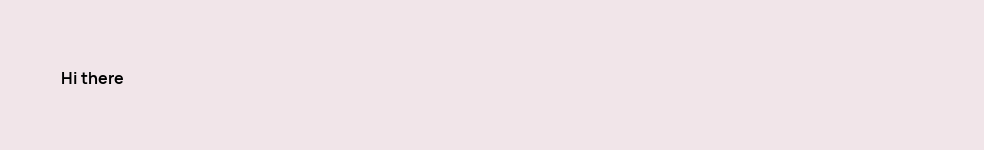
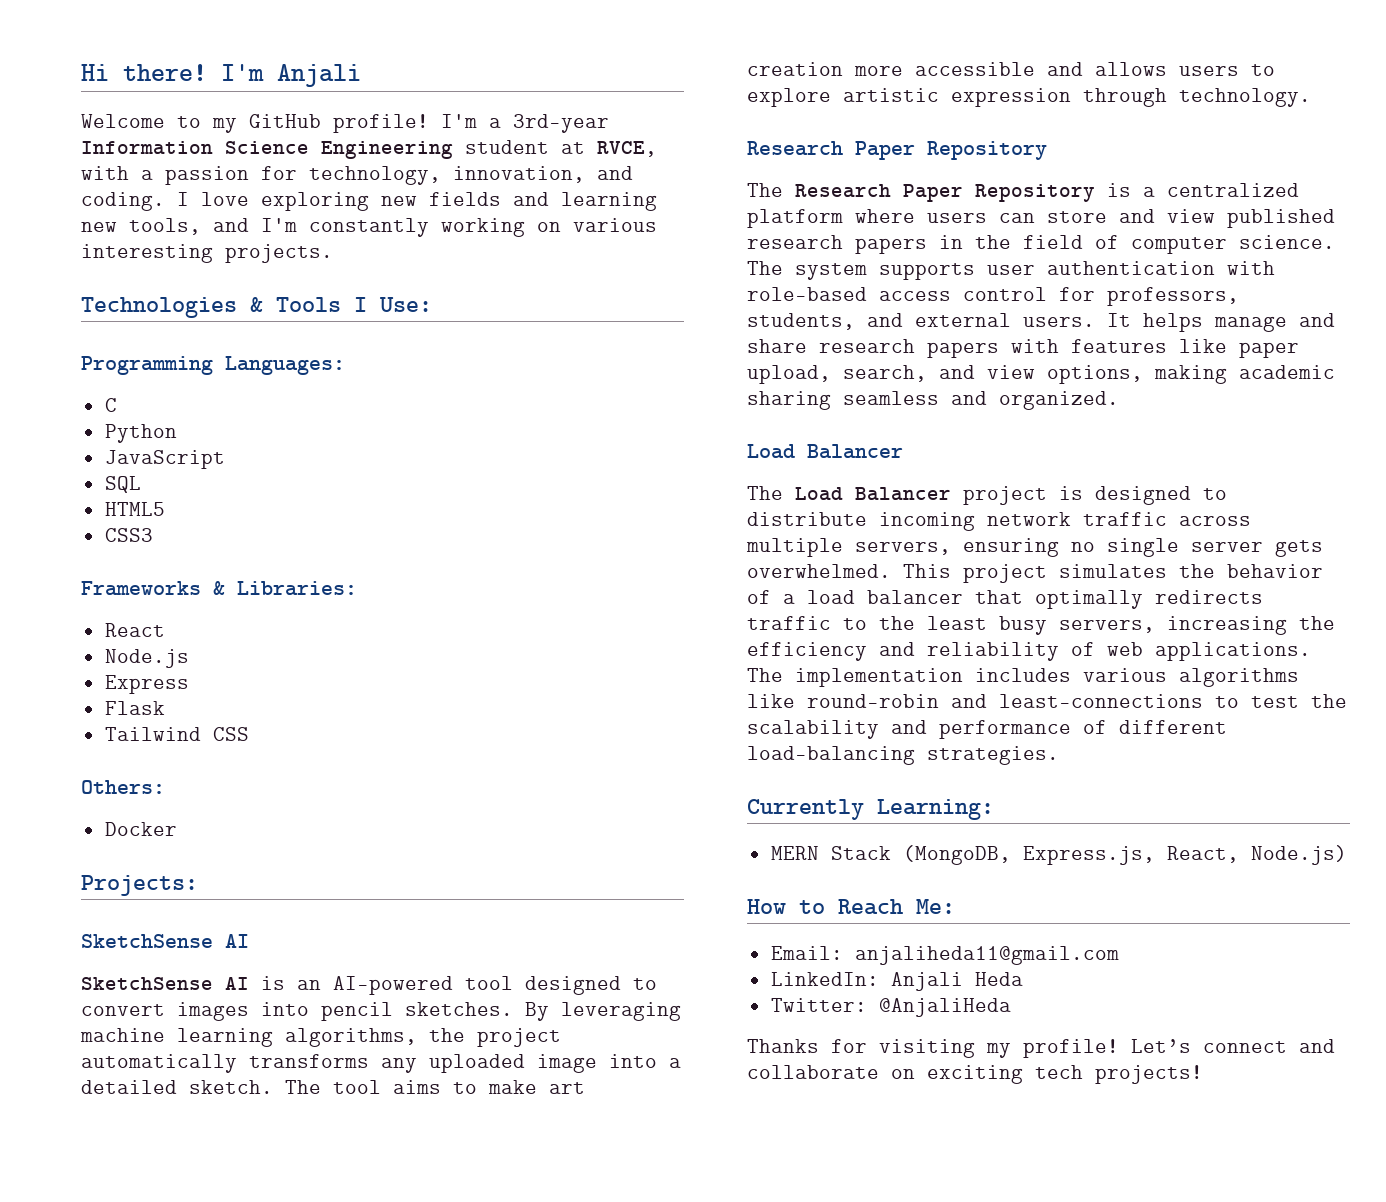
- Hi there
+ Hi there! I'm Anjali
+ Welcome to my GitHub profile! I'm a 3rd-year Information Science Engineering student at RVCE, with a passion for technology, innovation, and coding. I love exploring new fields and learning new tools, and I'm constantly working on various interesting projects.
+ Technologies & Tools I Use:
+ Programming Languages:
+ C
+ Python
+ JavaScript
+ SQL
+ HTML5
+ CSS3
+ Frameworks & Libraries:
+ React
+ Node.js
+ Express
+ Flask
+ Tailwind CSS
+ Others:
+ Docker
+ Projects:
+ SketchSense AI
+ SketchSense AI is an AI-powered tool designed to convert images into pencil sketches. By leveraging machine learning algorithms, the project automatically transforms any uploaded image into a detailed sketch. The tool aims to make art creation more accessible and allows users to explore artistic expression through technology.
+ Research Paper Repository
+ The Research Paper Repository is a centralized platform where users can store and view published research papers in the field of computer science. The system supports user authentication with role-based access control for professors, students, and external users. It helps manage and share research papers with features like paper upload, search, and view options, making academic sharing seamless and organized.
+ Load Balancer
+ The Load Balancer project is designed to distribute incoming network traffic across multiple servers, ensuring no single server gets overwhelmed. This project simulates the behavior of a load balancer that optimally redirects traffic to the least busy servers, increasing the efficiency and reliability of web applications. The implementation includes various algorithms like round-robin and least-connections to test the scalability and performance of different load-balancing strategies.
+ Currently Learning:
+ MERN Stack (MongoDB, Express.js, React, Node.js)
+ How to Reach Me:
+ Email: anjaliheda11@gmail.com
+ LinkedIn: Anjali Heda
+ Twitter: @AnjaliHeda
+ Thanks for visiting my profile! Let’s connect and collaborate on exciting tech projects!

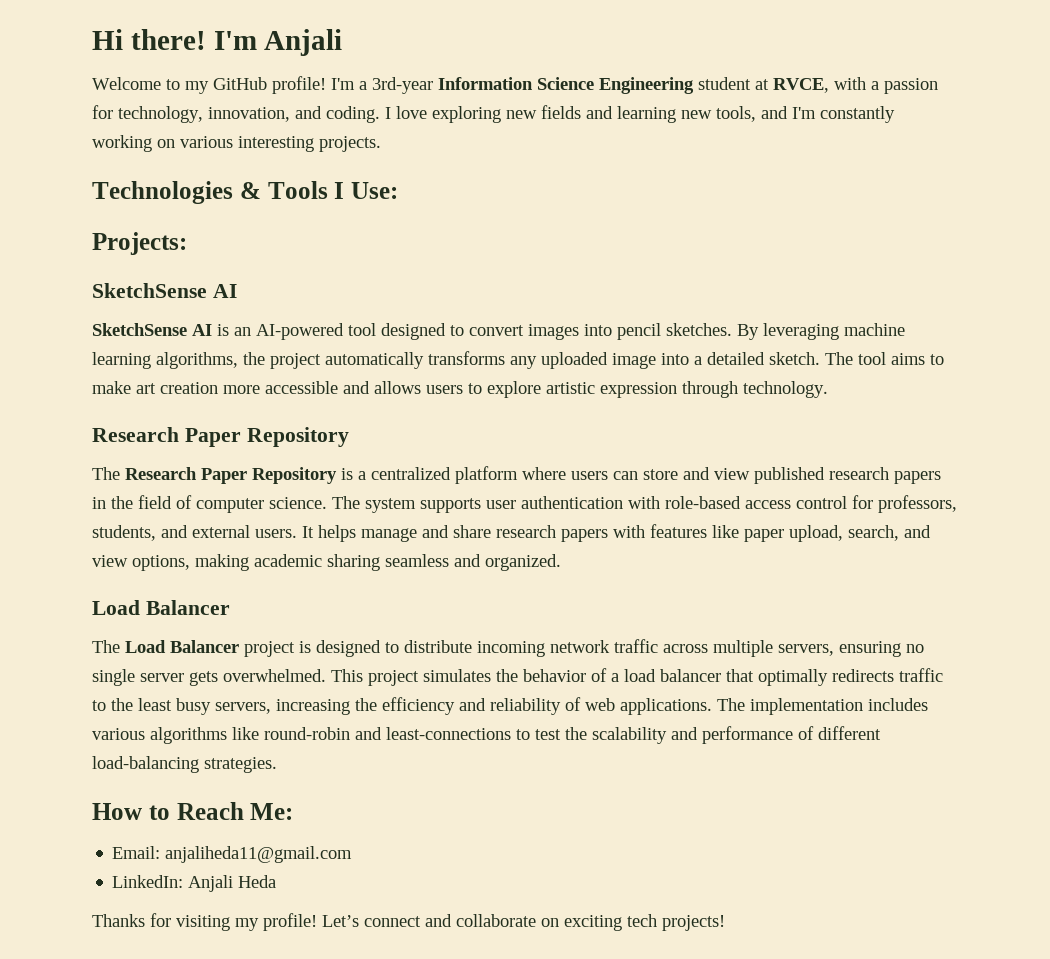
- Programming Languages:
- C
- Python
- JavaScript
- SQL
- HTML5
- CSS3
- Frameworks & Libraries:
- React
- Node.js
- Express
- Flask
- Tailwind CSS
- Others:
- Docker
- Currently Learning:
- MERN Stack (MongoDB, Express.js, React, Node.js)
- Twitter: @AnjaliHeda

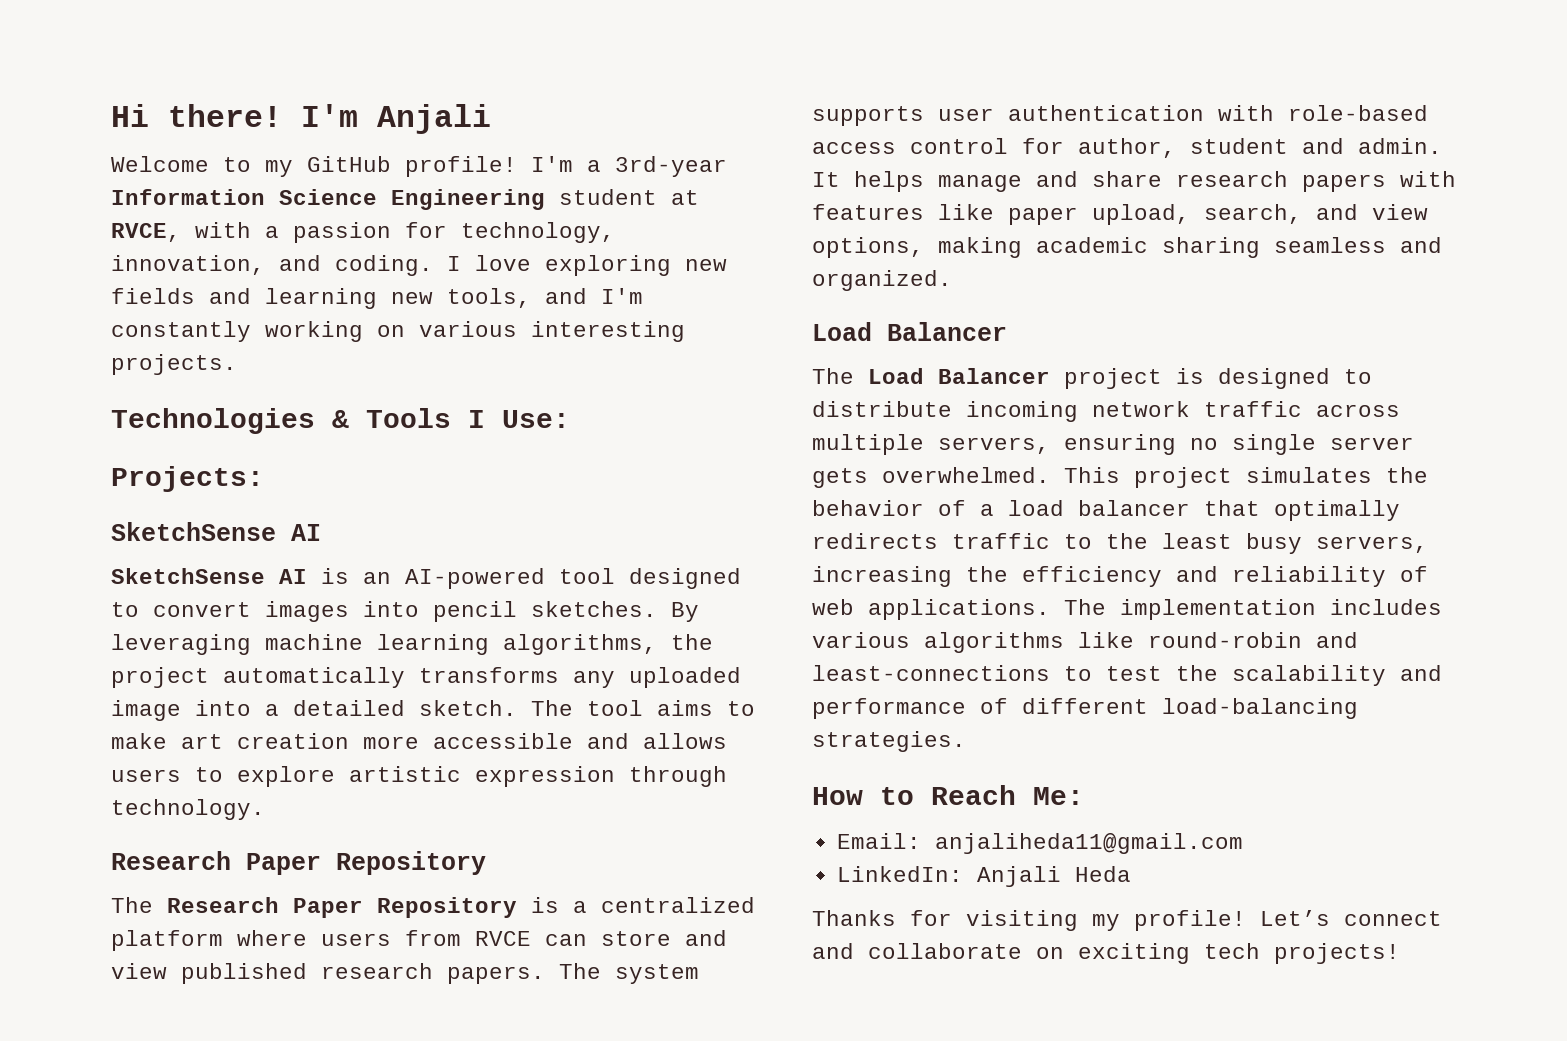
- The Research Paper Repository is a centralized platform where users can store and view published research papers in the field of computer science.
+ The Research Paper Repository is a centralized platform where users from RVCE can store and view published research papers.
- The system supports user authentication with role-based access control for professors, students, and external users.
+ The system supports user authentication with role-based access control for author, student and admin.

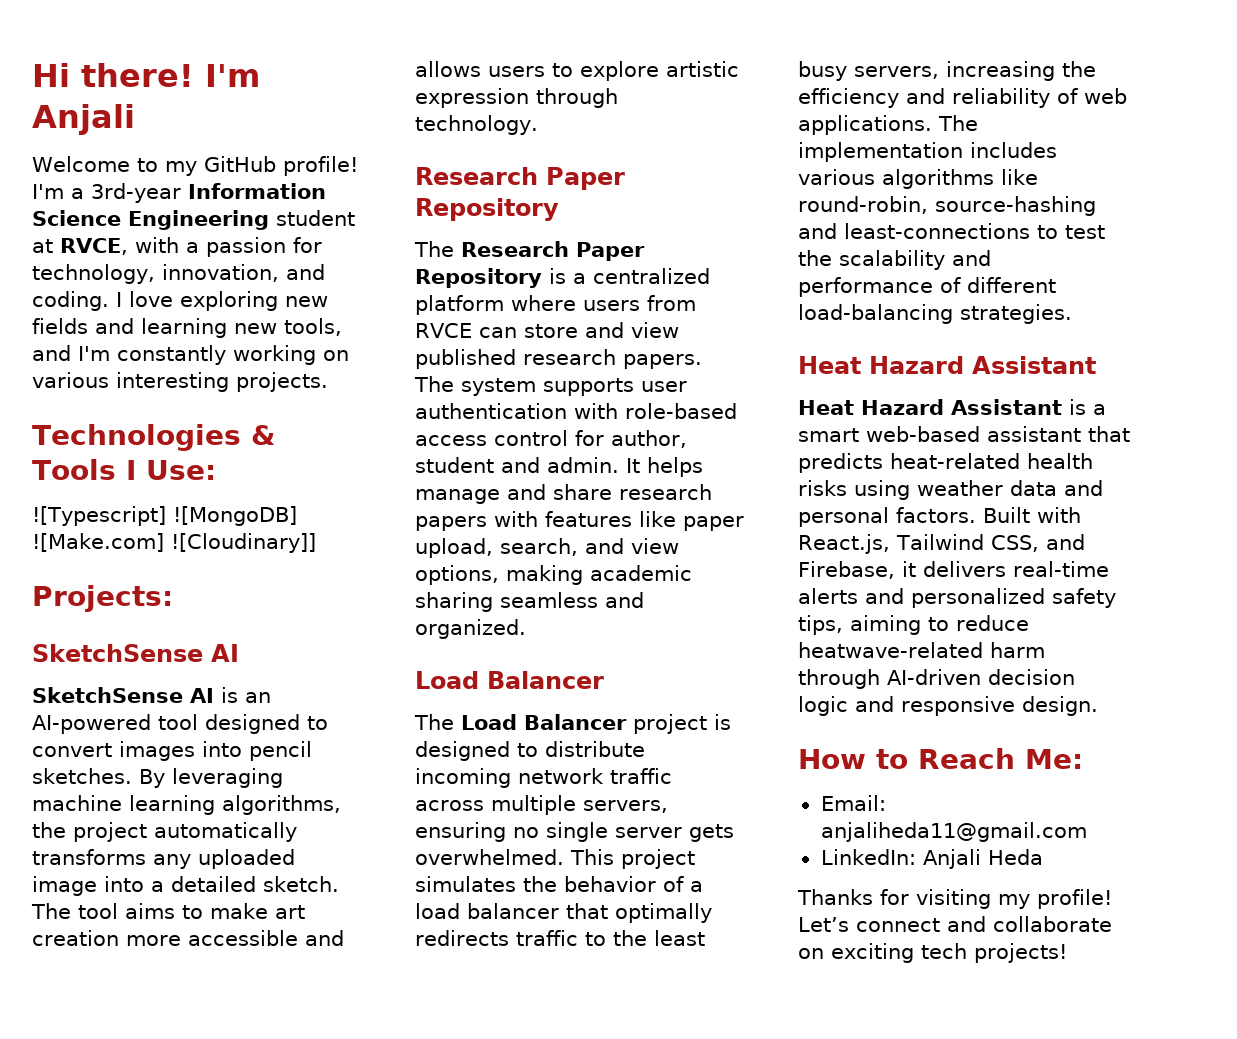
+ ![Typescript] ![MongoDB] ![Make.com] ![Cloudinary]]
- The implementation includes various algorithms like round-robin and least-connections to test the scalability and performance of different load-balancing strategies.
+ The implementation includes various algorithms like round-robin, source-hashing and least-connections to test the scalability and performance of different load-balancing strategies.
+ Heat Hazard Assistant
+ Heat Hazard Assistant is a smart web-based assistant that predicts heat-related health risks using weather data and personal factors. Built with React.js, Tailwind CSS, and Firebase, it delivers real-time alerts and personalized safety tips, aiming to reduce heatwave-related harm through AI-driven decision logic and responsive design.

